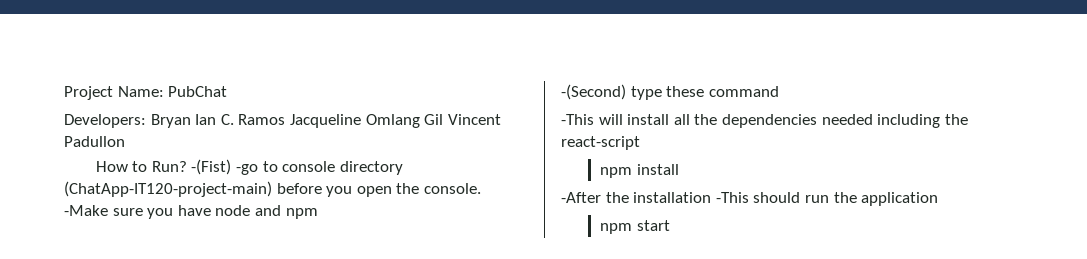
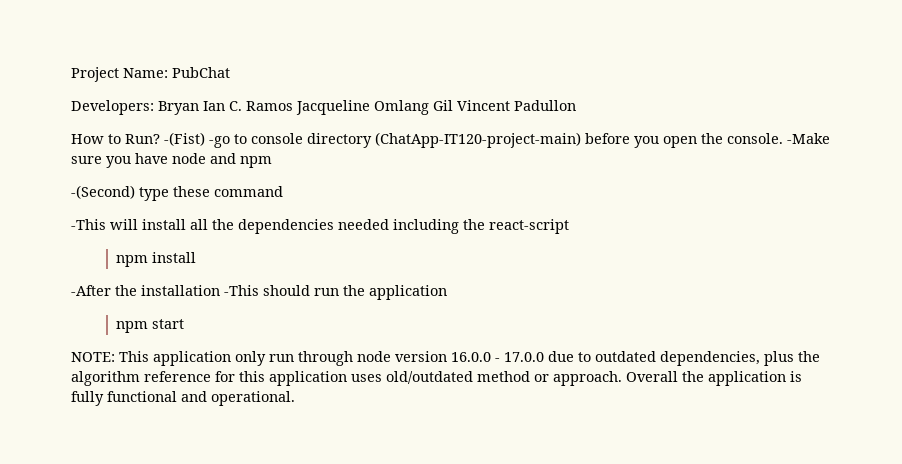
+ NOTE: This application only run through node version 16.0.0 - 17.0.0 due to outdated dependencies, plus the algorithm reference for this application uses old/outdated method or approach. Overall the application is fully functional and operational.

